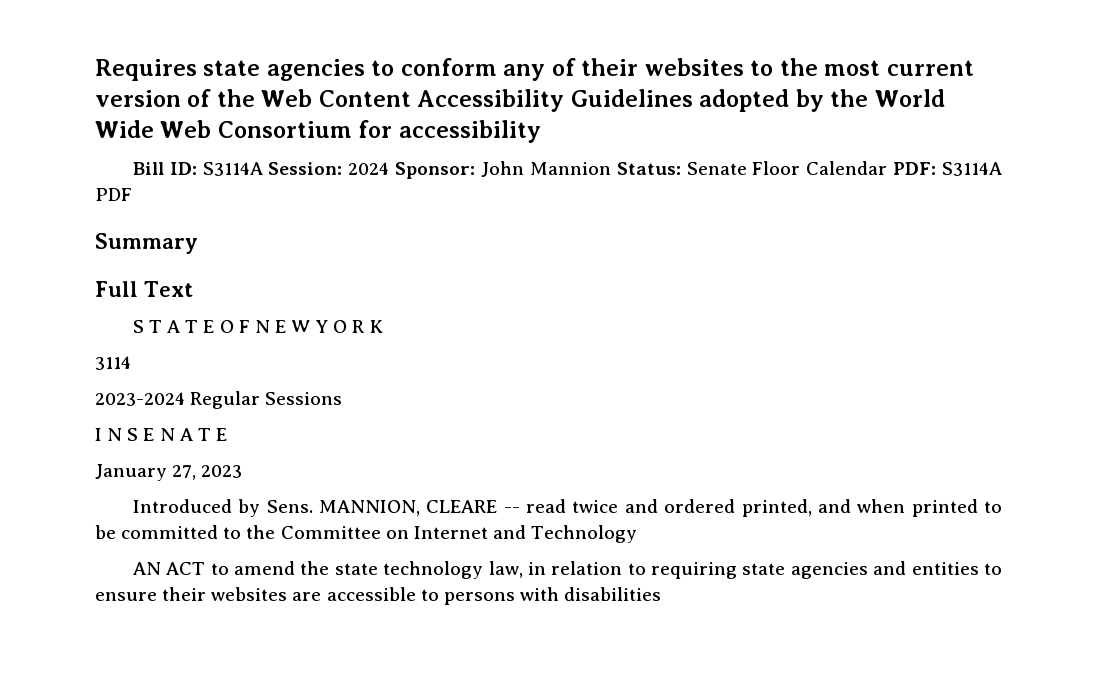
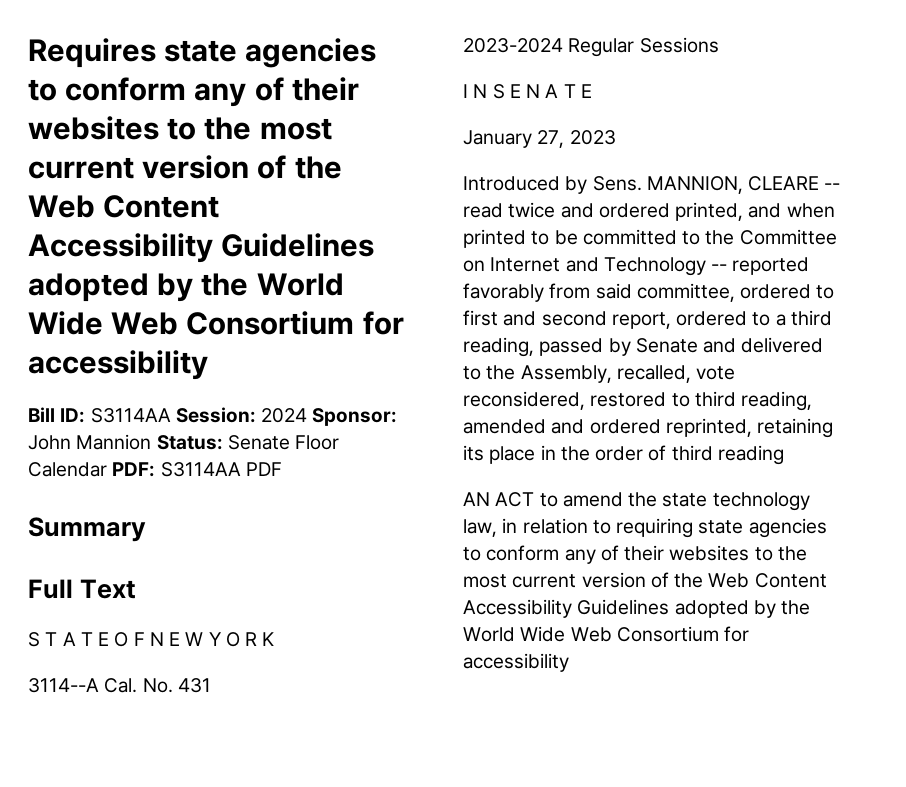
- Bill ID: S3114A Session: 2024 Sponsor: John Mannion Status: Senate Floor Calendar PDF: S3114A PDF
+ Bill ID: S3114AA Session: 2024 Sponsor: John Mannion Status: Senate Floor Calendar PDF: S3114AA PDF
- 3114
+ 3114--A Cal. No. 431
- MANNION, CLEARE -- read twice and ordered printed, and when printed to be committed to the Committee on Internet and Technology
+ MANNION, CLEARE -- read twice and ordered printed, and when printed to be committed to the Committee on Internet and Technology -- reported favorably from said committee, ordered to first and second report, ordered to a third reading, passed by Senate and delivered to the Assembly, recalled, vote reconsidered, restored to third reading, amended and ordered reprinted, retaining its place in the order of third reading
- AN ACT to amend the state technology law, in relation to requiring state agencies and entities to ensure their websites are accessible to persons with disabilities
+ AN ACT to amend the state technology law, in relation to requiring state agencies to conform any of their websites to the most current version of the Web Content Accessibility Guidelines adopted by the World Wide Web Consortium for accessibility

